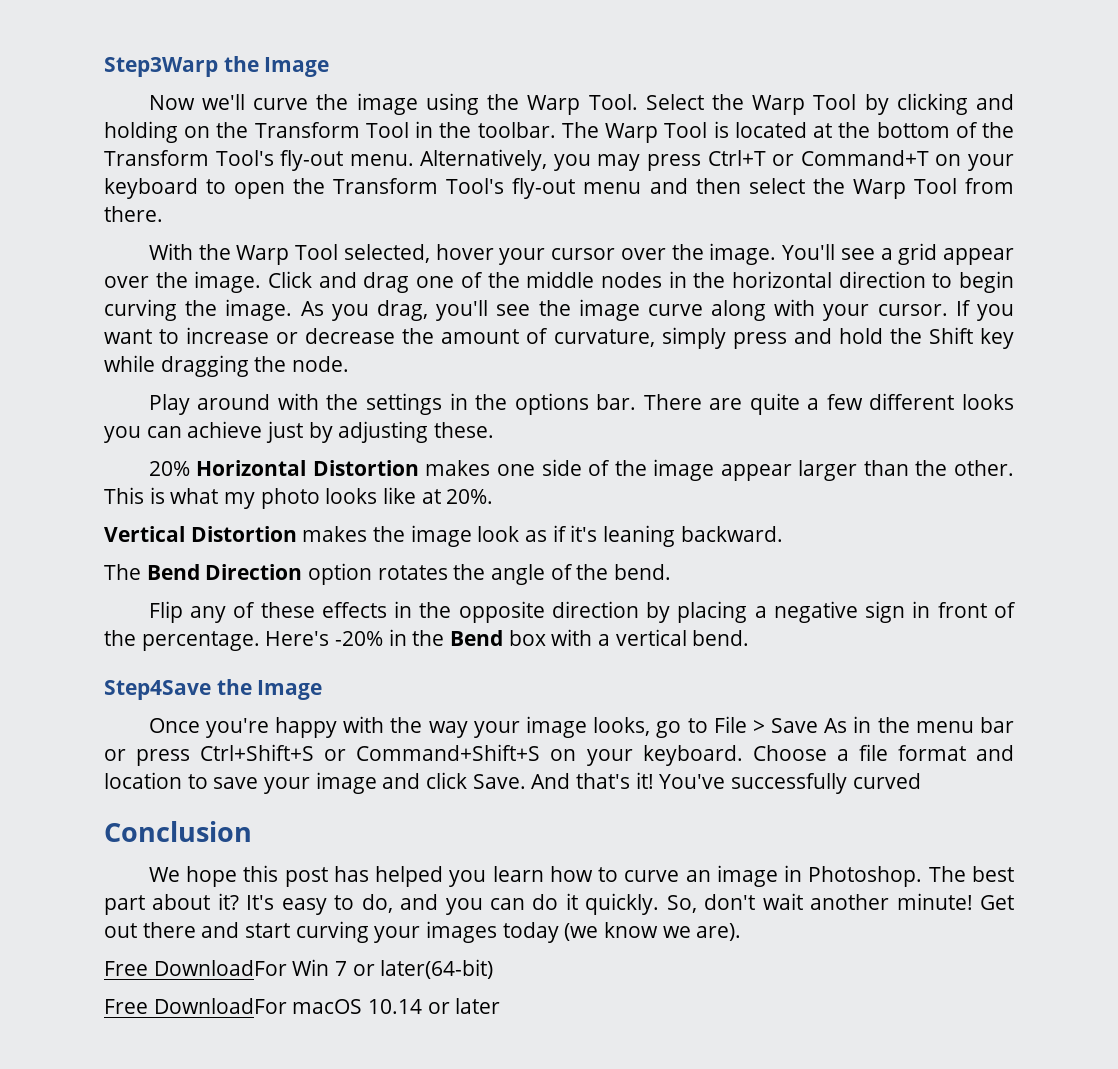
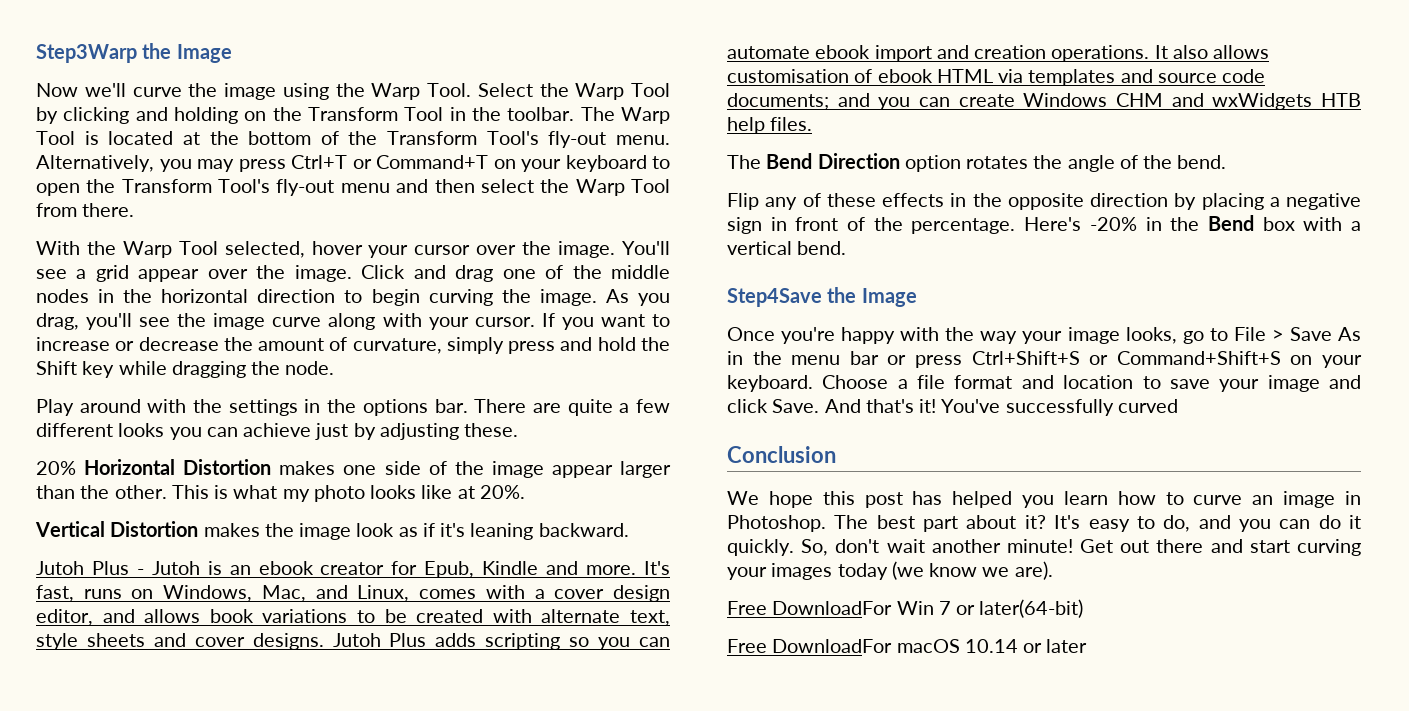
+ Jutoh Plus - Jutoh is an ebook creator for Epub, Kindle and more. It's fast, runs on Windows, Mac, and Linux, comes with a cover design editor, and allows book variations to be created with alternate text, style sheets and cover designs. Jutoh Plus adds scripting so you can automate ebook import and creation operations. It also allows customisation of ebook HTML via templates and source code documents; and you can create Windows CHM and wxWidgets HTB help files.

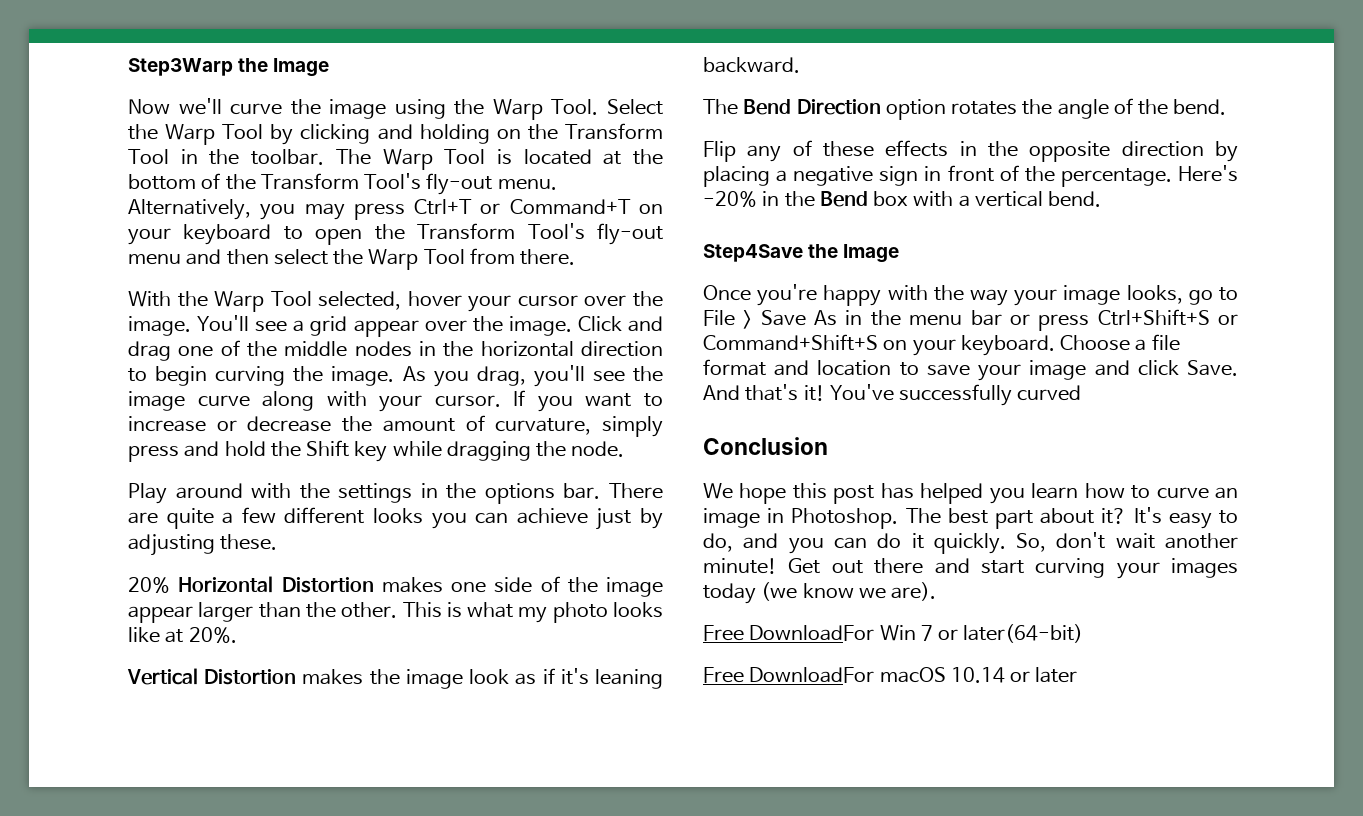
- Jutoh Plus - Jutoh is an ebook creator for Epub, Kindle and more. It's fast, runs on Windows, Mac, and Linux, comes with a cover design editor, and allows book variations to be created with alternate text, style sheets and cover designs. Jutoh Plus adds scripting so you can automate ebook import and creation operations. It also allows customisation of ebook HTML via templates and source code documents; and you can create Windows CHM and wxWidgets HTB help files.

